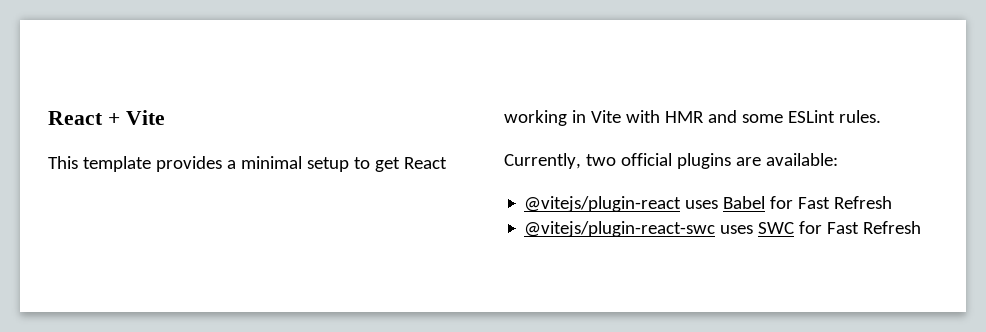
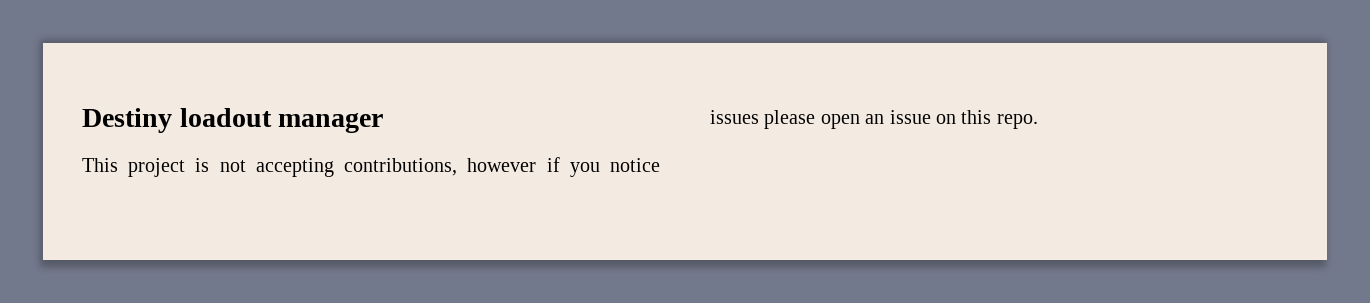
- React + Vite
- This template provides a minimal setup to get React working in Vite with HMR and some ESLint rules.
- Currently, two official plugins are available:
- @vitejs/plugin-react uses Babel for Fast Refresh
- @vitejs/plugin-react-swc uses SWC for Fast Refresh
+ Destiny loadout manager
+ This project is not accepting contributions, however if you notice issues please open an issue on this repo.

